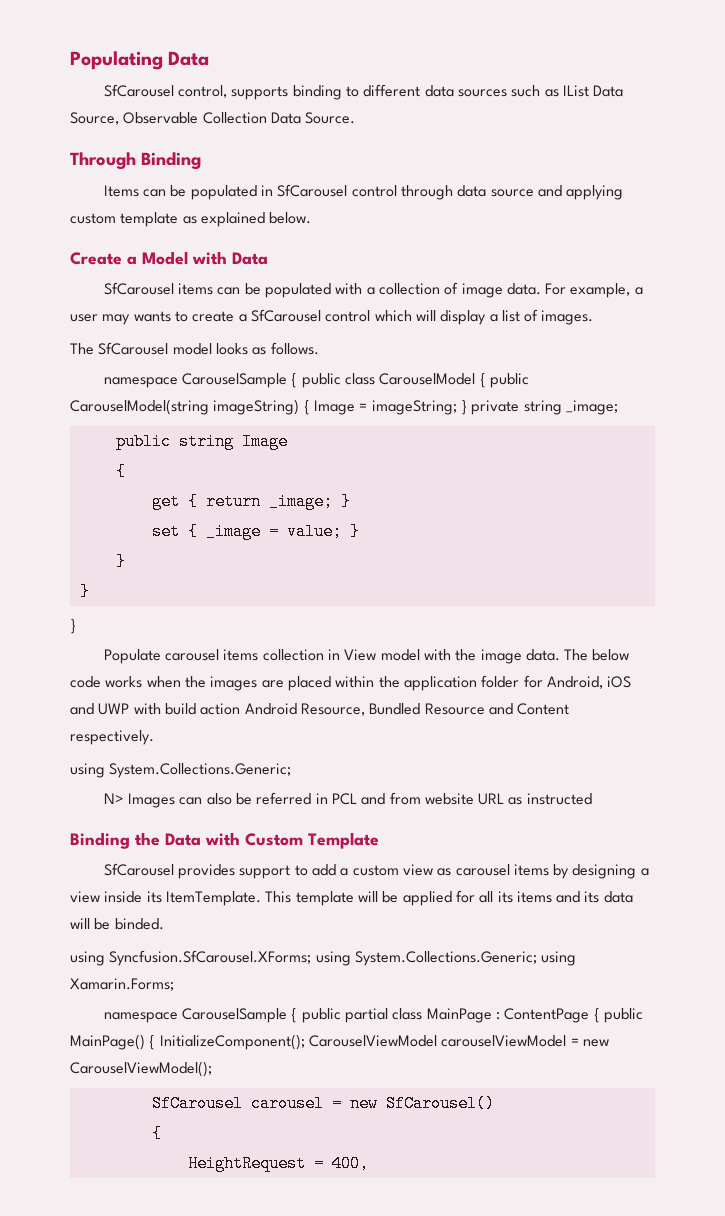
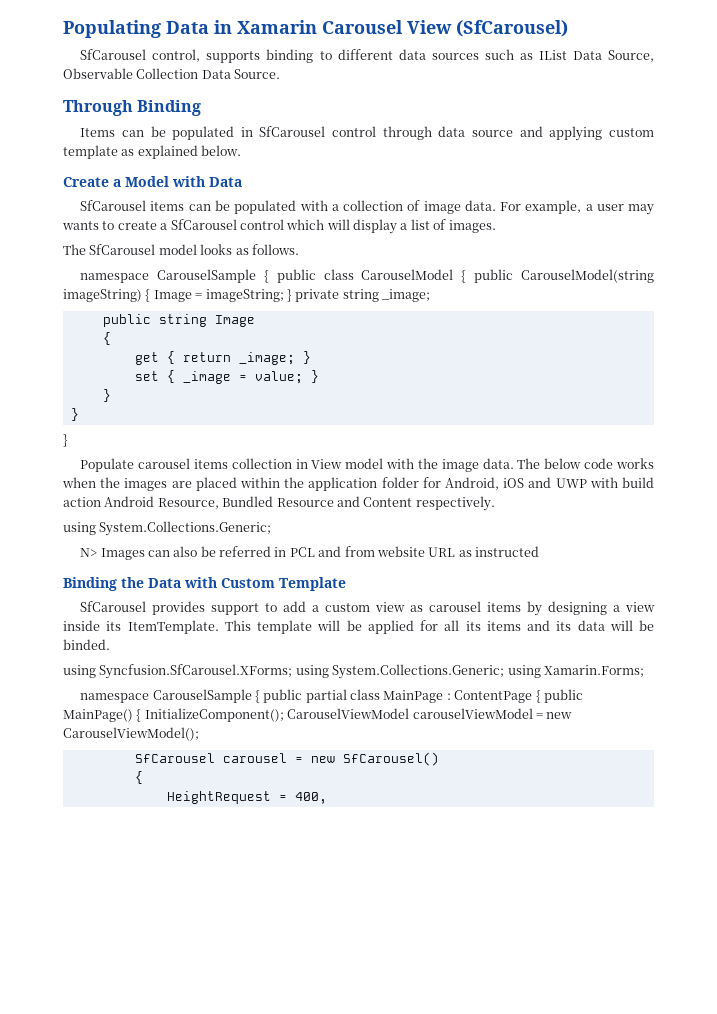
- Populating Data
+ Populating Data in Xamarin Carousel View (SfCarousel)

